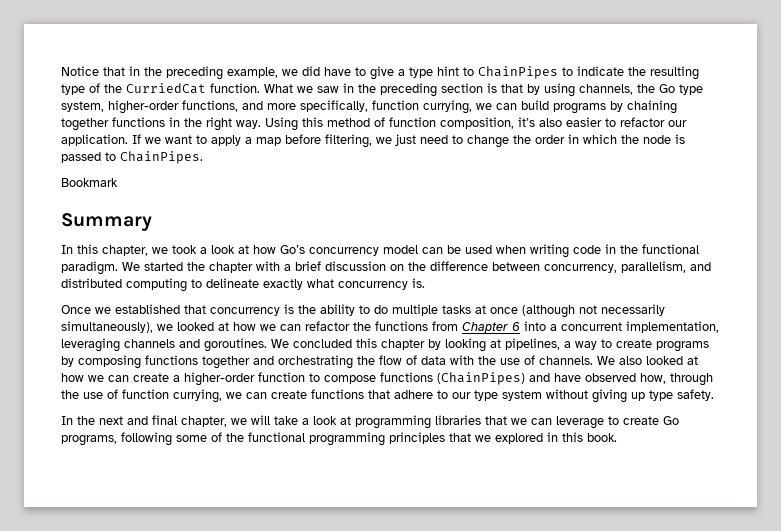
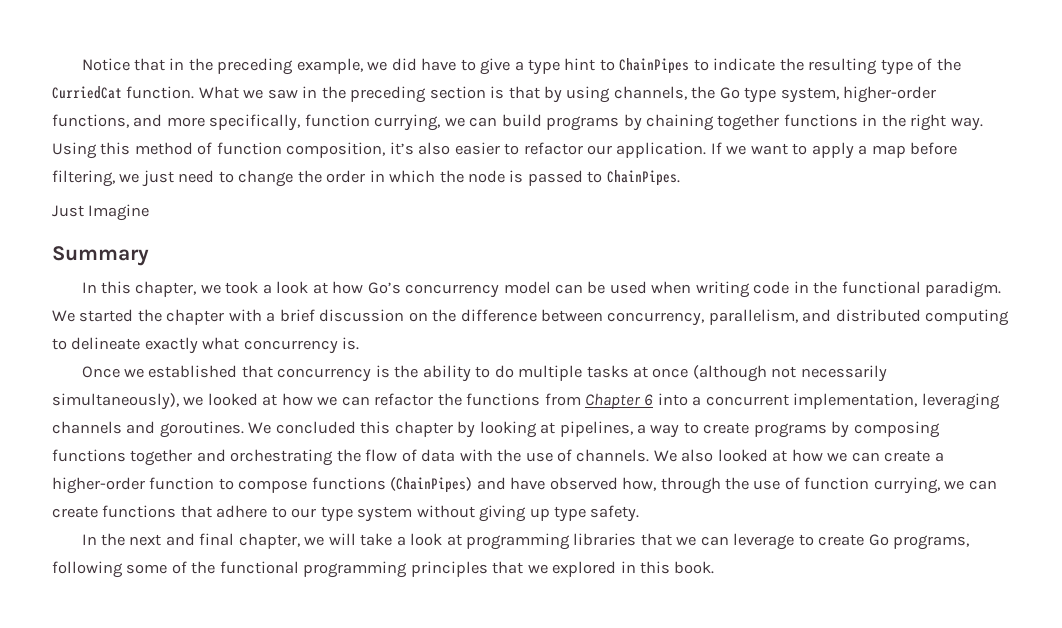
- Bookmark
+ Just Imagine

